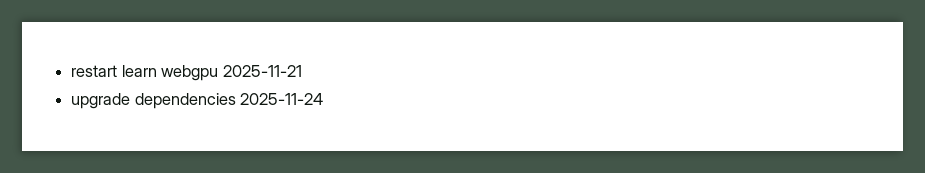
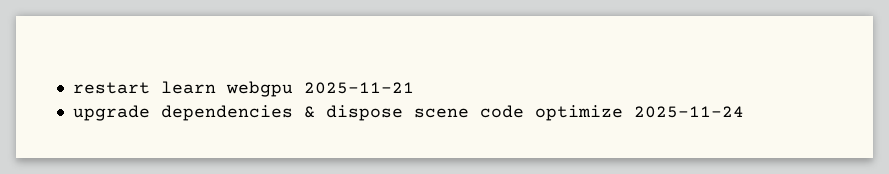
- upgrade dependencies 2025-11-24
+ upgrade dependencies & dispose scene code optimize 2025-11-24

